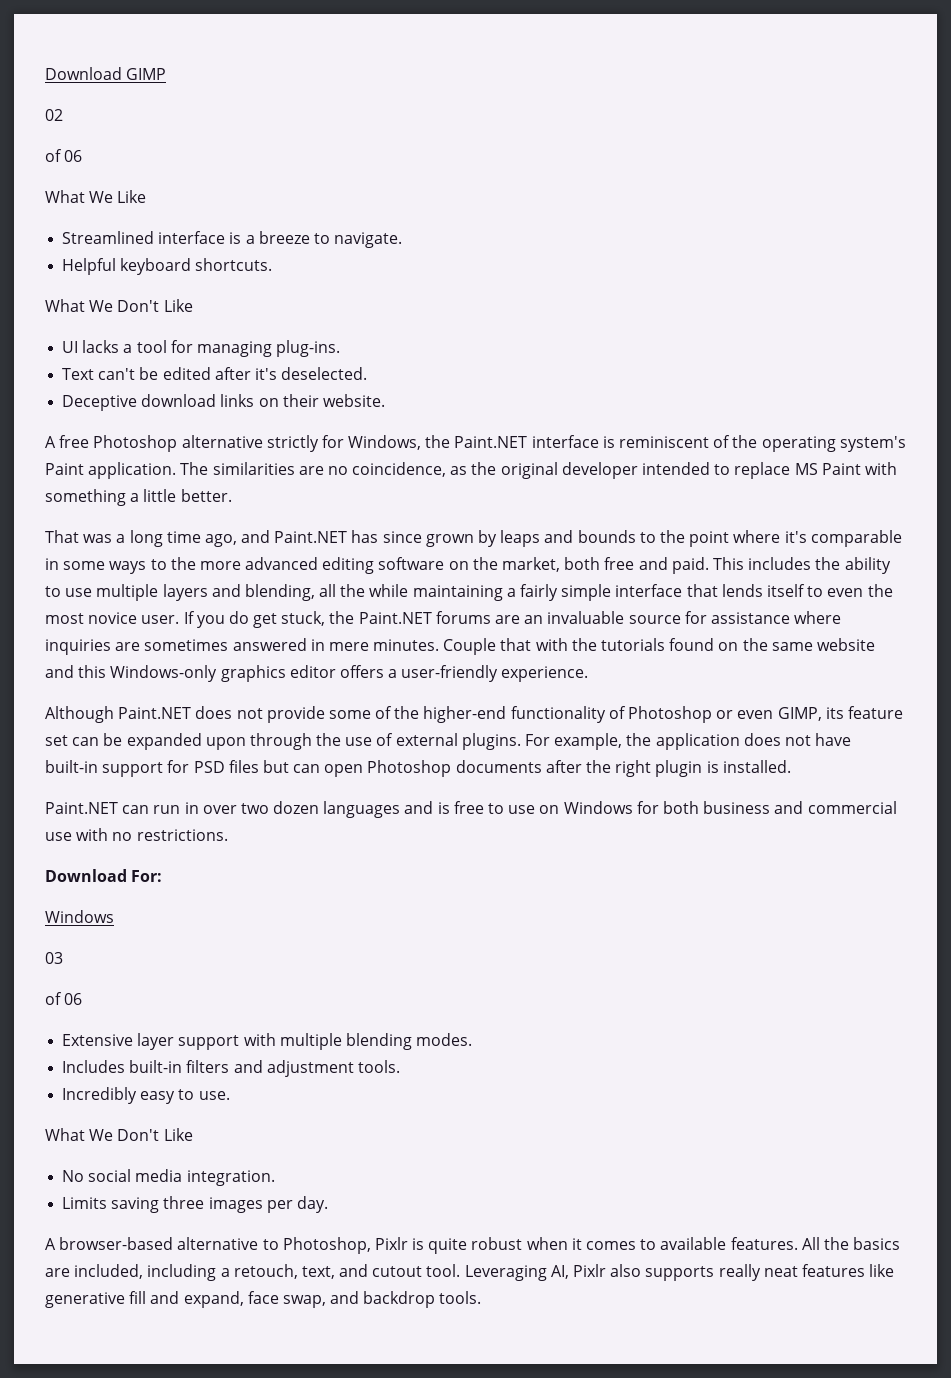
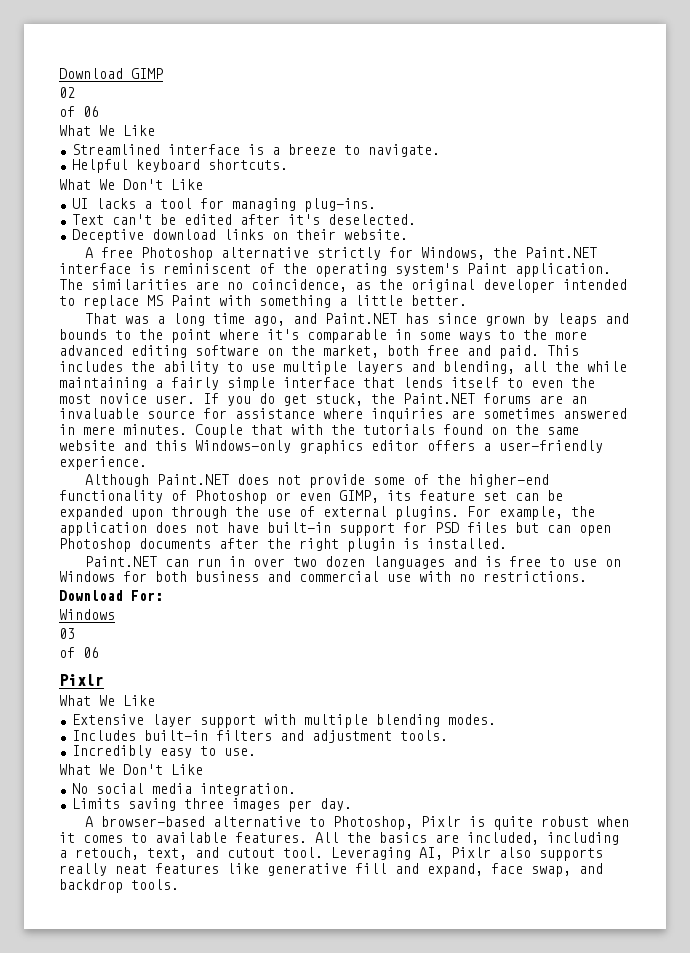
  03
  of 06
+ Pixlr
+ What We Like

